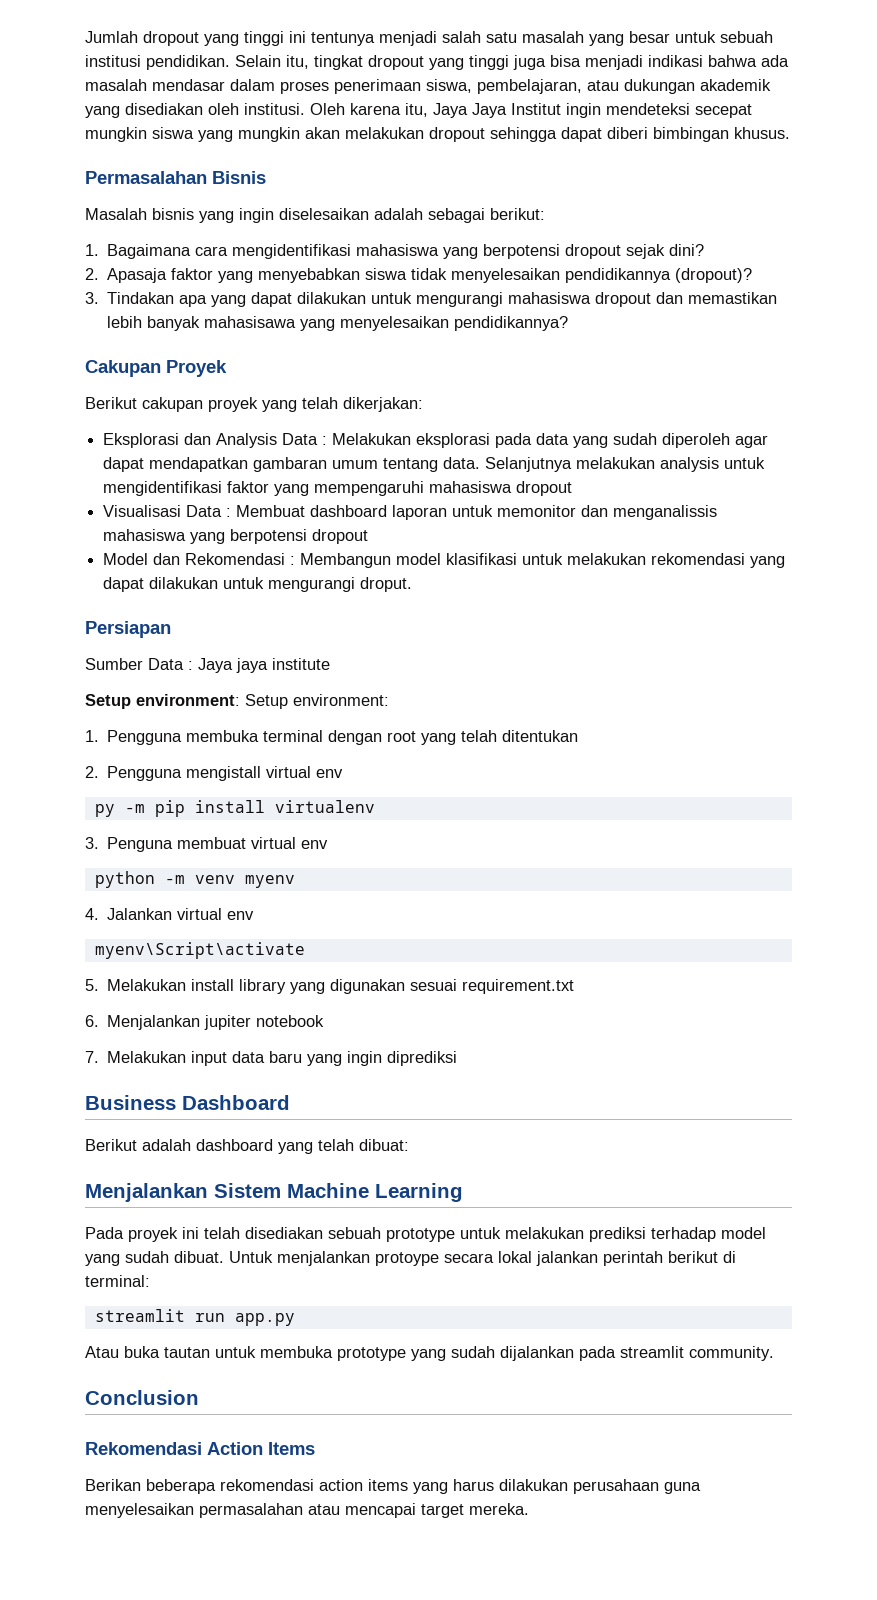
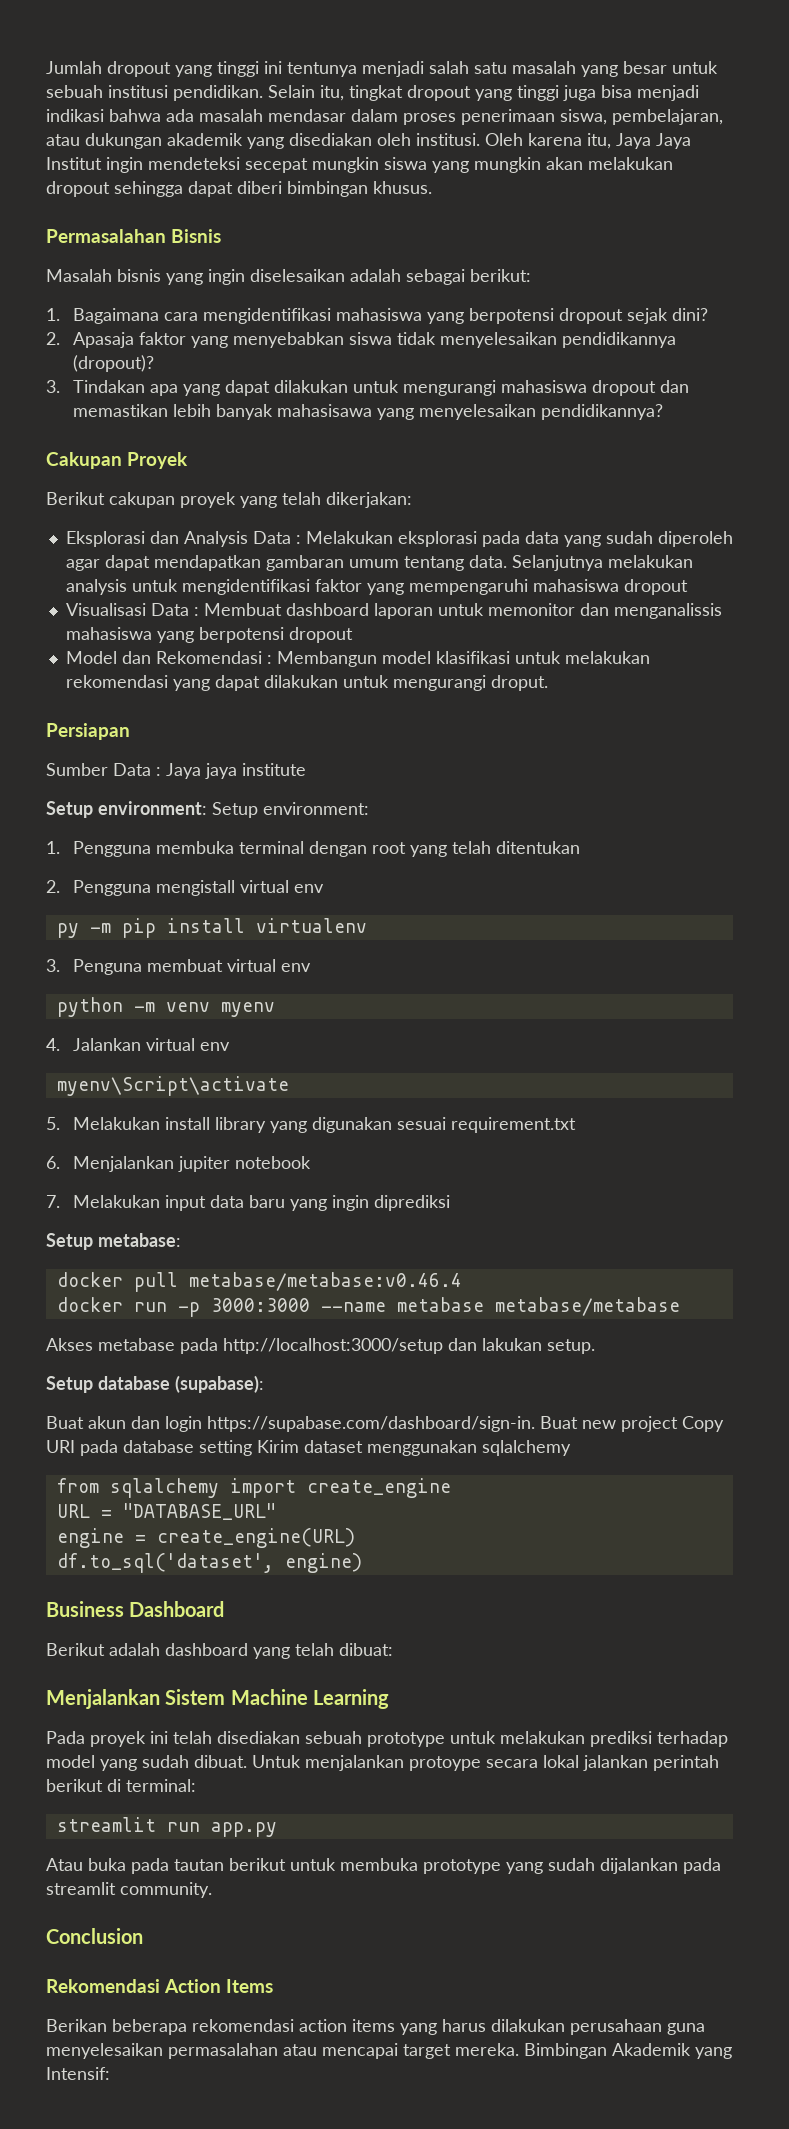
+ Setup metabase:
+ docker pull metabase/metabase:v0.46.4
+ docker run -p 3000:3000 --name metabase metabase/metabase
+ Akses metabase pada http://localhost:3000/setup dan lakukan setup.
+ Setup database (supabase):
+ Buat akun dan login https://supabase.com/dashboard/sign-in. Buat new project Copy URI pada database setting Kirim dataset menggunakan sqlalchemy
+ from sqlalchemy import create_engine
+ URL = "DATABASE_URL"
+ engine = create_engine(URL)
+ df.to_sql('dataset', engine)
- Atau buka tautan untuk membuka prototype yang sudah dijalankan pada streamlit community.
+ Atau buka pada tautan berikut untuk membuka prototype yang sudah dijalankan pada streamlit community.
+ Bimbingan Akademik yang Intensif:

